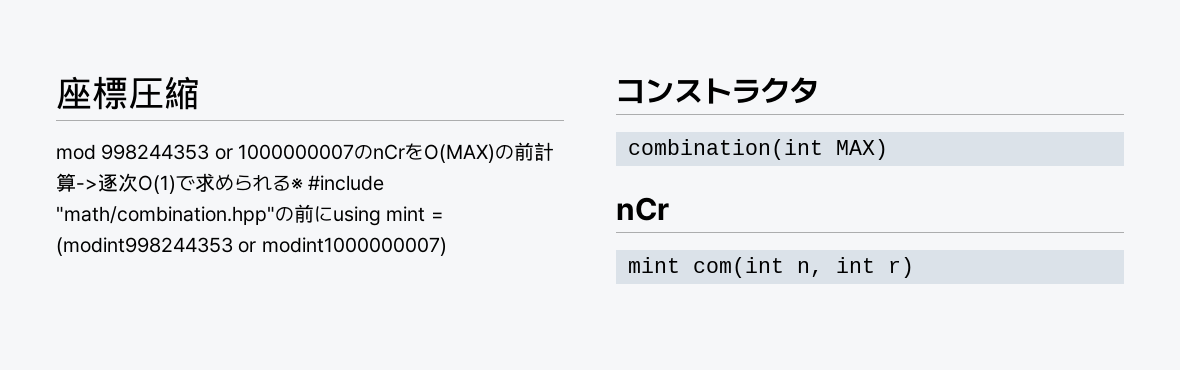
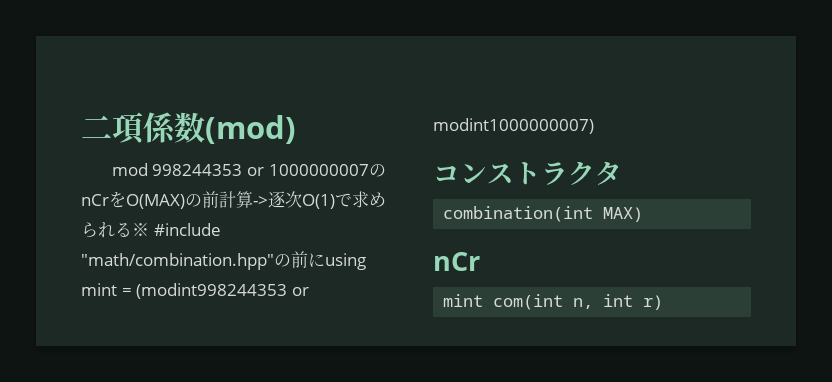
- 座標圧縮
+ 二項係数(mod)

